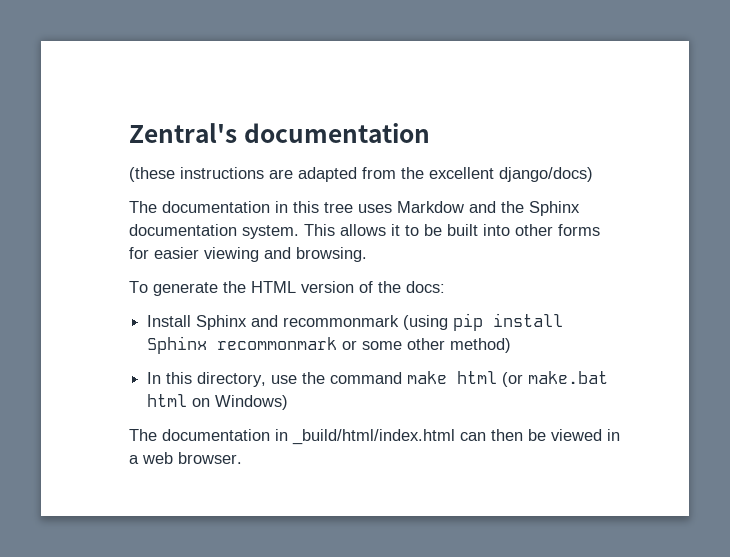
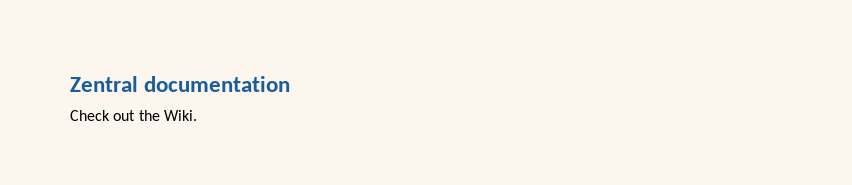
- Zentral's documentation
+ Zentral documentation
- (these instructions are adapted from the excellent django/docs)
- The documentation in this tree uses Markdow and the Sphinx documentation system. This allows it to be built into other forms for easier viewing and browsing.
- To generate the HTML version of the docs:
- Install Sphinx and recommonmark (using pip install Sphinx recommonmark or some other method)
- In this directory, use the command make html (or make.bat html on Windows)
- The documentation in _build/html/index.html can then be viewed in a web browser.
+ Check out the Wiki.

